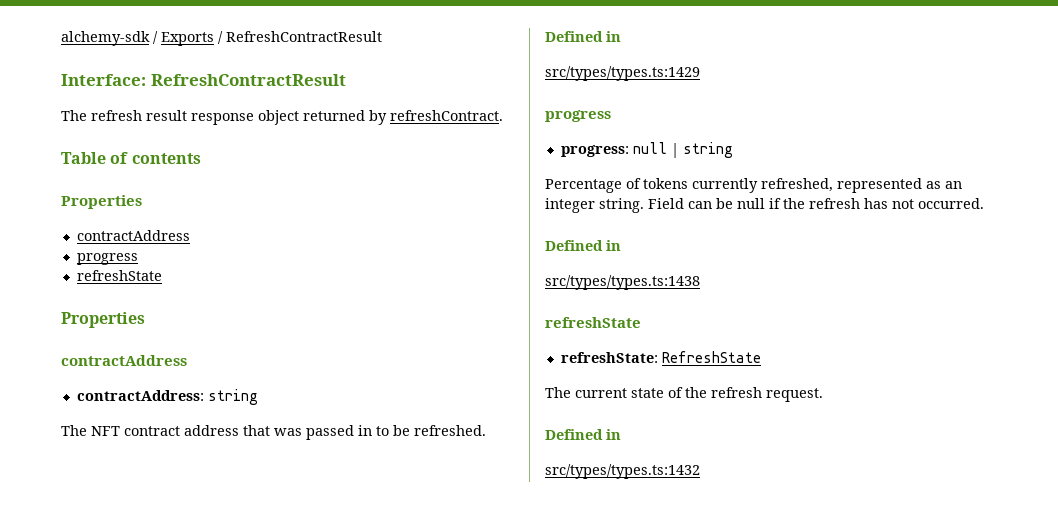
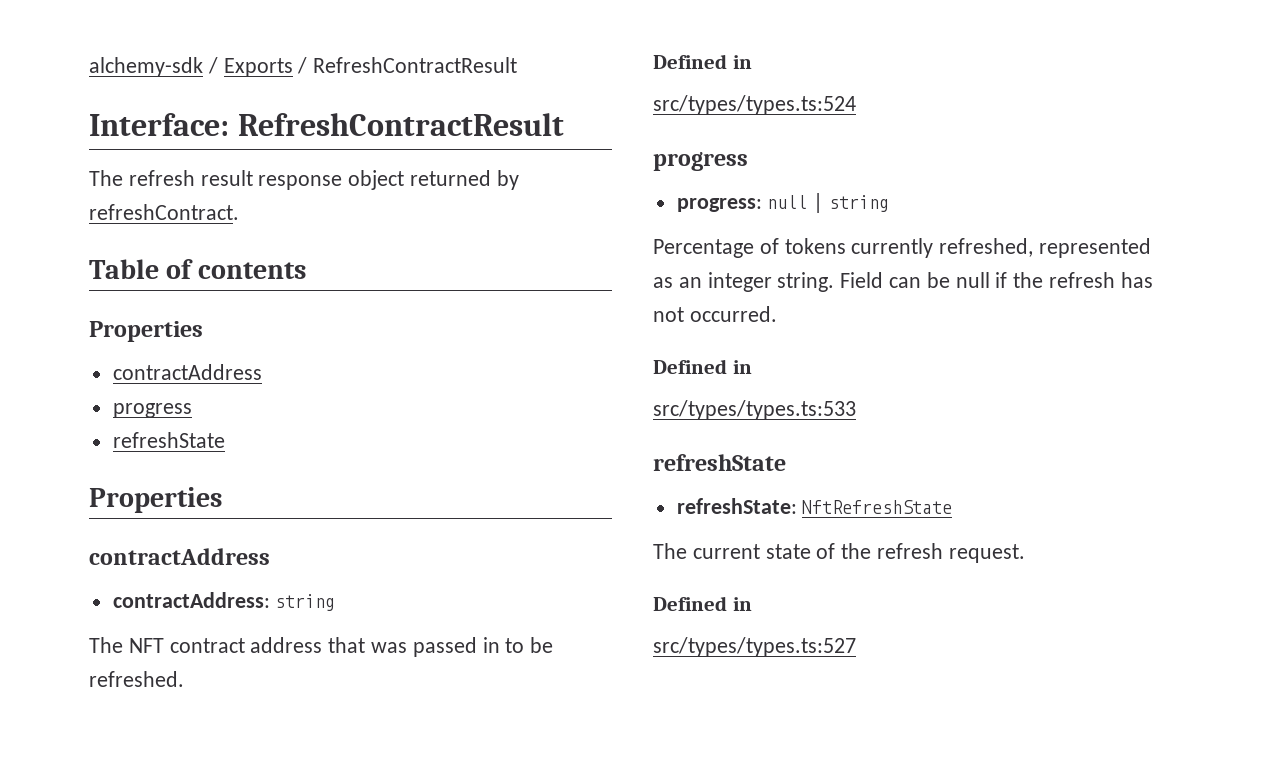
- src/types/types.ts:1429
+ src/types/types.ts:524
- src/types/types.ts:1438
+ src/types/types.ts:533
- refreshState: RefreshState
+ refreshState: NftRefreshState
- src/types/types.ts:1432
+ src/types/types.ts:527

